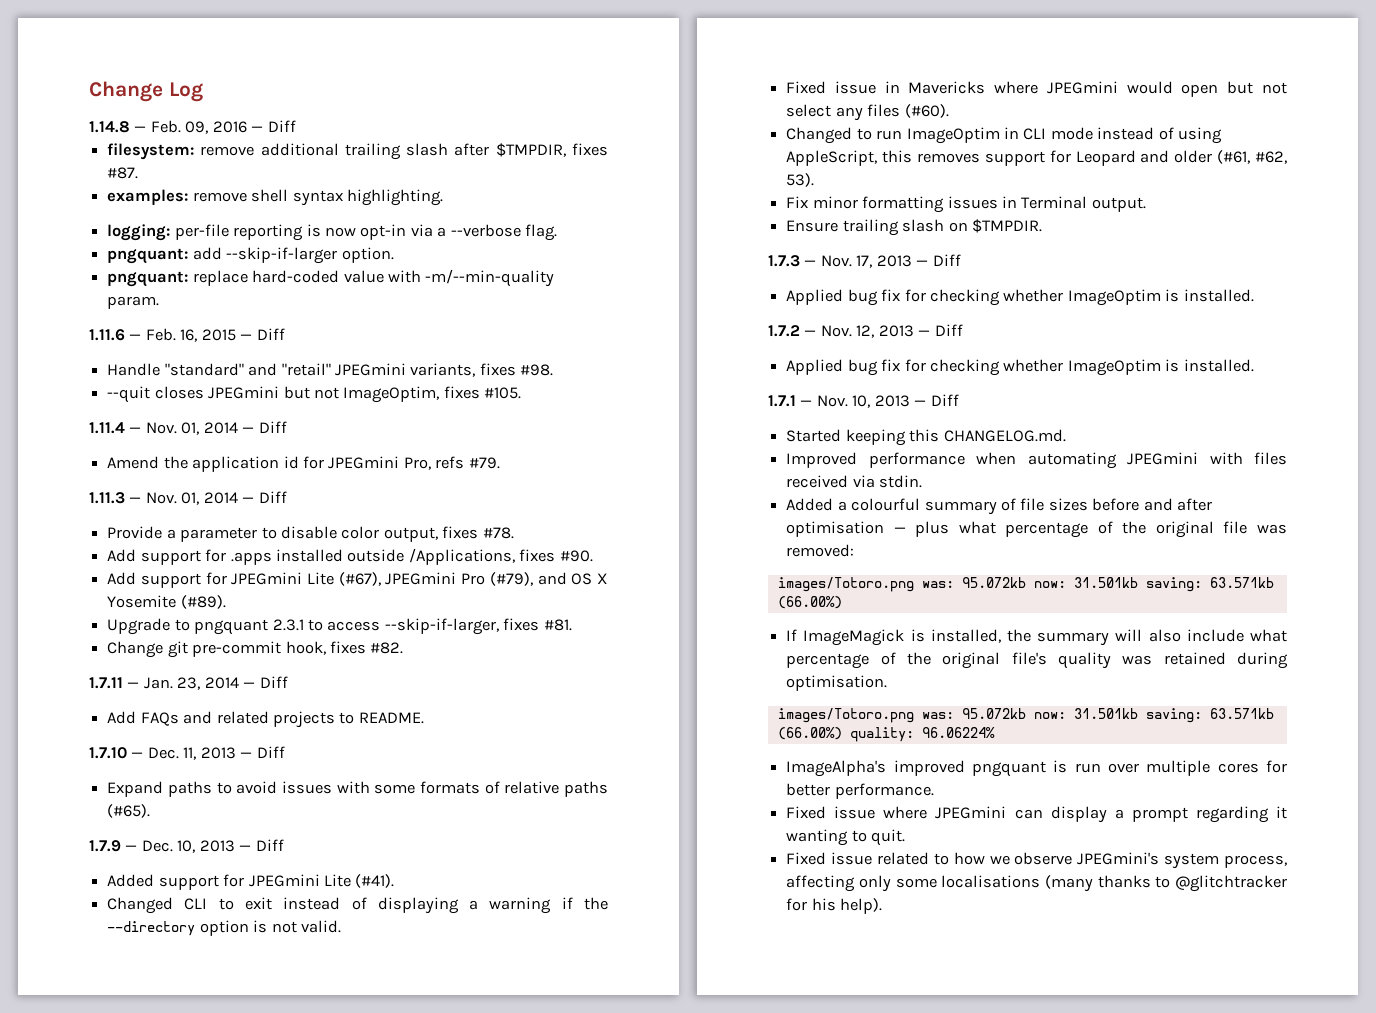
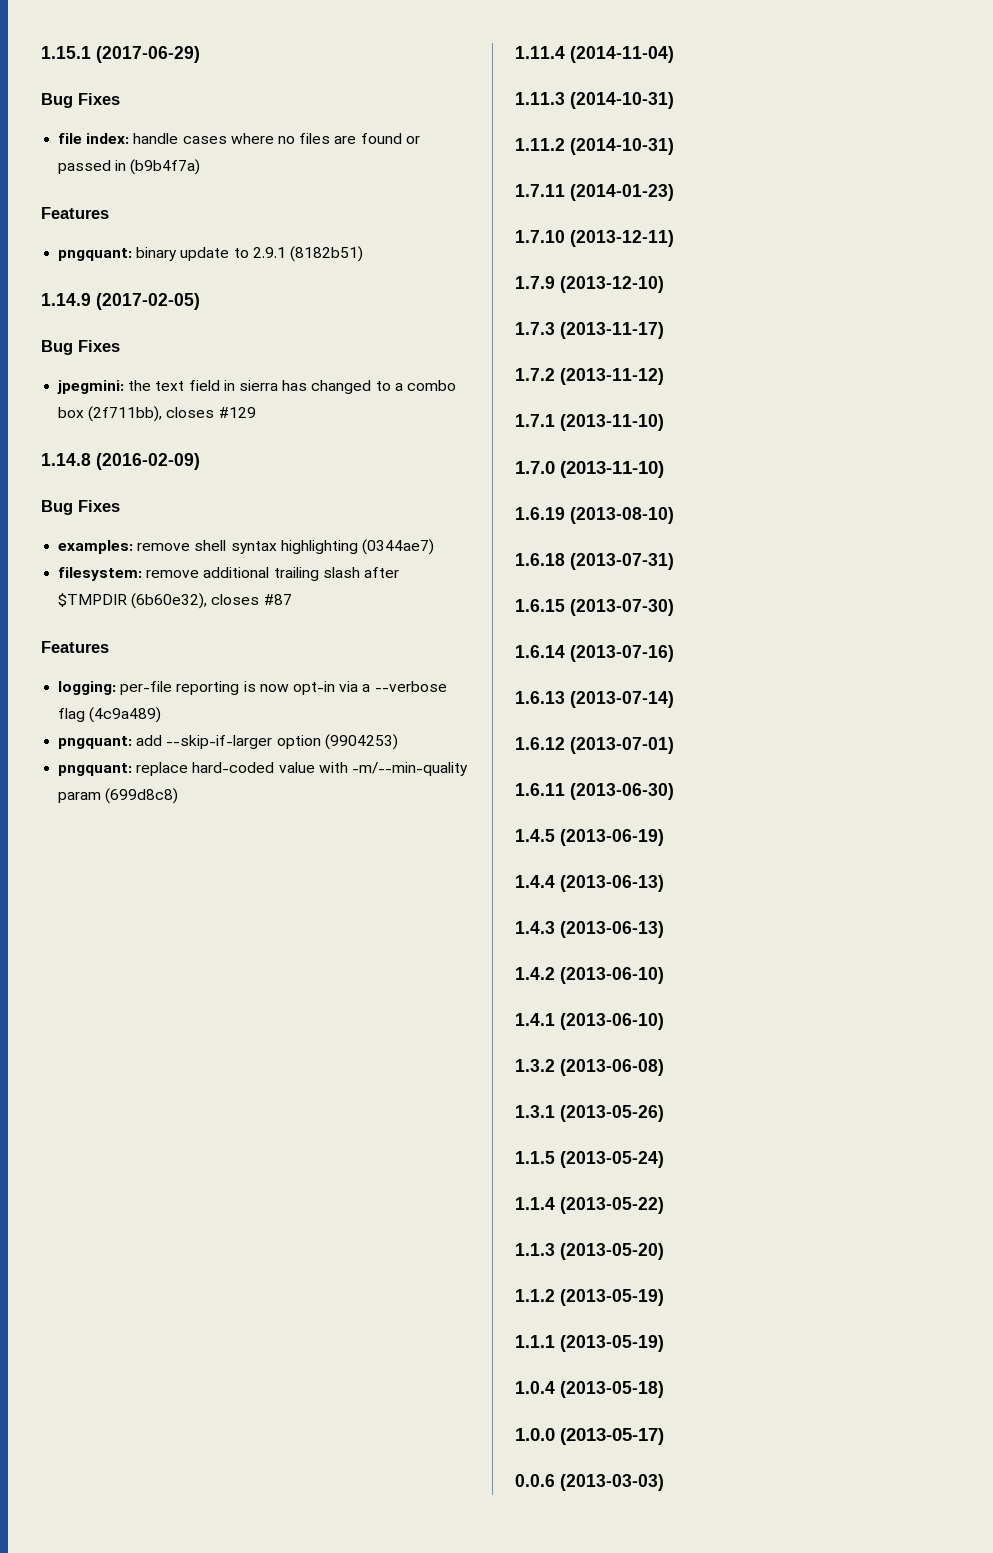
- Change Log
- 1.14.8 — Feb. 09, 2016 — Diff
+ 1.15.1 (2017-06-29)
+ Bug Fixes
+ file index: handle cases where no files are found or passed in (b9b4f7a)
+ Features
+ pngquant: binary update to 2.9.1 (8182b51)
+ 1.14.9 (2017-02-05)
+ Bug Fixes
+ jpegmini: the text field in sierra has changed to a combo box (2f711bb), closes #129
+ 1.14.8 (2016-02-09)
+ Bug Fixes
+ examples: remove shell syntax highlighting (0344ae7)
- filesystem: remove additional trailing slash after $TMPDIR, fixes #87.
- examples: remove shell syntax highlighting.
+ filesystem: remove additional trailing slash after $TMPDIR (6b60e32), closes #87
+ Features
- logging: per-file reporting is now opt-in via a --verbose flag.
+ logging: per-file reporting is now opt-in via a --verbose flag (4c9a489)
- pngquant: add --skip-if-larger option.
+ pngquant: add --skip-if-larger option (9904253)
- pngquant: replace hard-coded value with -m/--min-quality param.
- 1.11.6 — Feb. 16, 2015 — Diff
- Handle "standard" and "retail" JPEGmini variants, fixes #98.
- --quit closes JPEGmini but not ImageOptim, fixes #105.
- 1.11.4 — Nov. 01, 2014 — Diff
- Amend the application id for JPEGmini Pro, refs #79.
- 1.11.3 — Nov. 01, 2014 — Diff
- Provide a parameter to disable color output, fixes #78.
- Add support for .apps installed outside /Applications, fixes #90.
- Add support for JPEGmini Lite (#67), JPEGmini Pro (#79), and OS X Yosemite (#89).
- Upgrade to pngquant 2.3.1 to access --skip-if-larger, fixes #81.
- Change git pre-commit hook, fixes #82.
- 1.7.11 — Jan. 23, 2014 — Diff
- Add FAQs and related projects to README.
- 1.7.10 — Dec. 11, 2013 — Diff
- Expand paths to avoid issues with some formats of relative paths (#65).
- 1.7.9 — Dec. 10, 2013 — Diff
- Added support for JPEGmini Lite (#41).
- Changed CLI to exit instead of displaying a warning if the --directory option is not valid.
- Fixed issue in Mavericks where JPEGmini would open but not select any files (#60).
- Changed to run ImageOptim in CLI mode instead of using AppleScript, this removes support for Leopard and older (#61, #62, 53).
- Fix minor formatting issues in Terminal output.
- Ensure trailing slash on $TMPDIR.
- 1.7.3 — Nov. 17, 2013 — Diff
- Applied bug fix for checking whether ImageOptim is installed.
- 1.7.2 — Nov. 12, 2013 — Diff
- Applied bug fix for checking whether ImageOptim is installed.
- 1.7.1 — Nov. 10, 2013 — Diff
- Started keeping this CHANGELOG.md.
- Improved performance when automating JPEGmini with files received via stdin.
- Added a colourful summary of file sizes before and after optimisation — plus what percentage of the original file was removed:
- images/Totoro.png was: 95.072kb now: 31.501kb saving: 63.571kb (66.00%)
- If ImageMagick is installed, the summary will also include what percentage of the original file's quality was retained during optimisation.
- images/Totoro.png was: 95.072kb now: 31.501kb saving: 63.571kb (66.00%) quality: 96.06224%
- ImageAlpha's improved pngquant is run over multiple cores for better performance.
- Fixed issue where JPEGmini can display a prompt regarding it wanting to quit.
- Fixed issue related to how we observe JPEGmini's system process, affecting only some localisations (many thanks to @glitchtracker for his help).
+ pngquant: replace hard-coded value with -m/--min-quality param (699d8c8)
+ 1.11.4 (2014-11-04)
+ 1.11.3 (2014-10-31)
+ 1.11.2 (2014-10-31)
+ 1.7.11 (2014-01-23)
+ 1.7.10 (2013-12-11)
+ 1.7.9 (2013-12-10)
+ 1.7.3 (2013-11-17)
+ 1.7.2 (2013-11-12)
+ 1.7.1 (2013-11-10)
+ 1.7.0 (2013-11-10)
+ 1.6.19 (2013-08-10)
+ 1.6.18 (2013-07-31)
+ 1.6.15 (2013-07-30)
+ 1.6.14 (2013-07-16)
+ 1.6.13 (2013-07-14)
+ 1.6.12 (2013-07-01)
+ 1.6.11 (2013-06-30)
+ 1.4.5 (2013-06-19)
+ 1.4.4 (2013-06-13)
+ 1.4.3 (2013-06-13)
+ 1.4.2 (2013-06-10)
+ 1.4.1 (2013-06-10)
+ 1.3.2 (2013-06-08)
+ 1.3.1 (2013-05-26)
+ 1.1.5 (2013-05-24)
+ 1.1.4 (2013-05-22)
+ 1.1.3 (2013-05-20)
+ 1.1.2 (2013-05-19)
+ 1.1.1 (2013-05-19)
+ 1.0.4 (2013-05-18)
+ 1.0.0 (2013-05-17)
+ 0.0.6 (2013-03-03)

